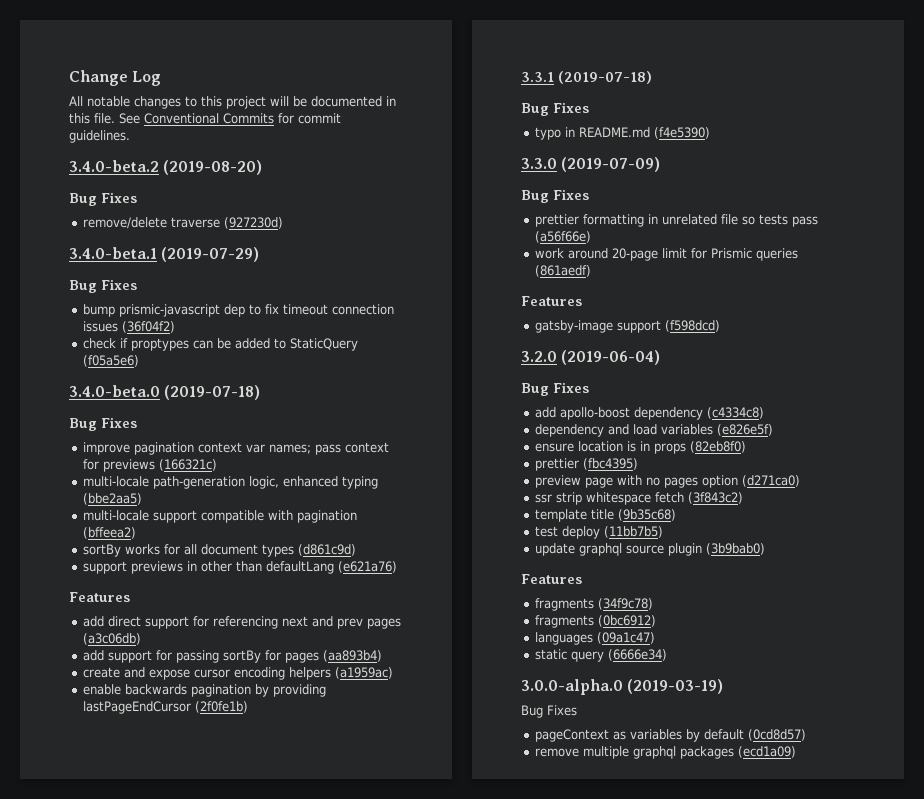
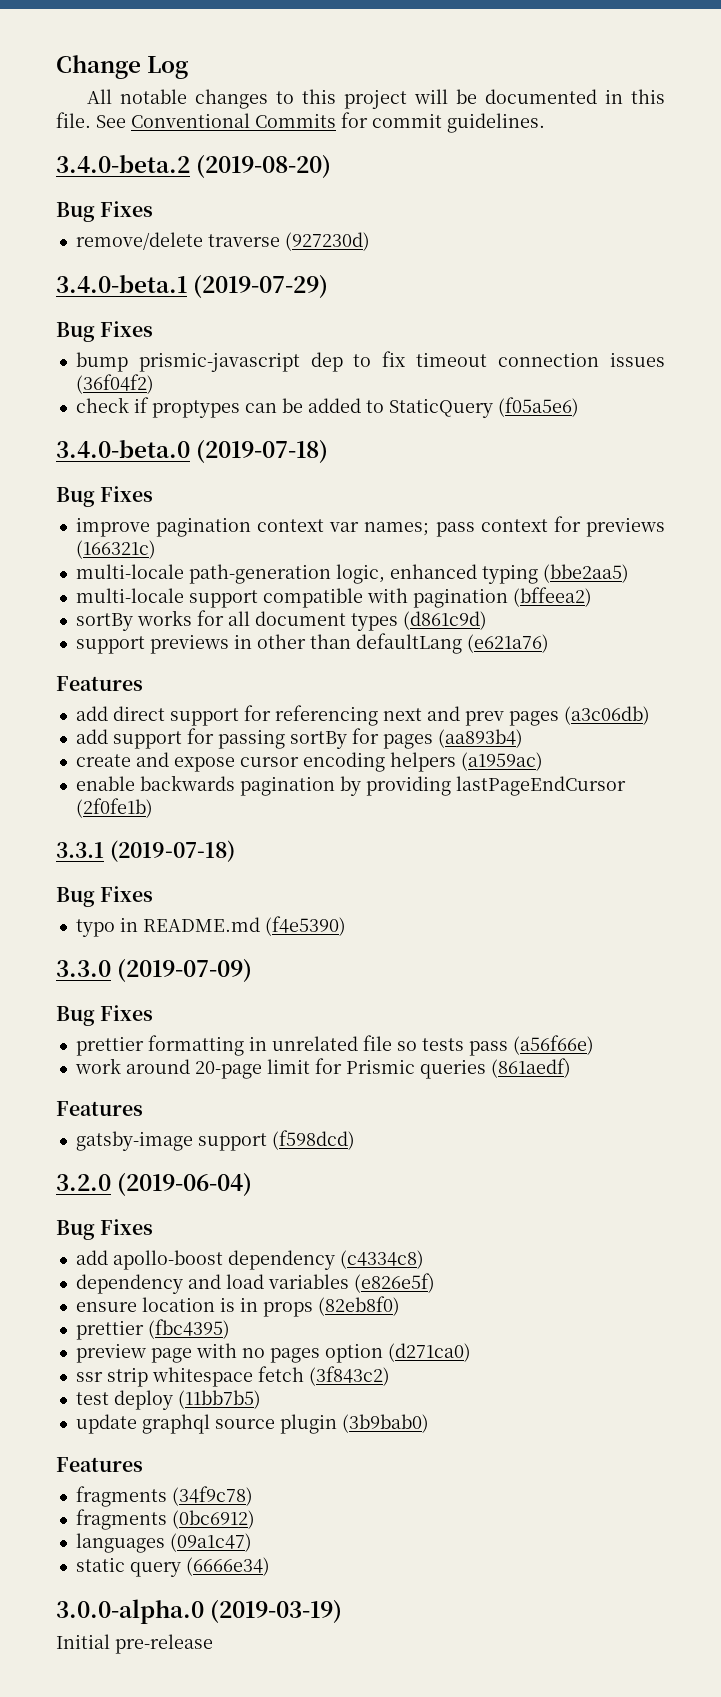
- template title (9b35c68)
  3.0.0-alpha.0 (2019-03-19)
- Bug Fixes
- pageContext as variables by default (0cd8d57)
- remove multiple graphql packages (ecd1a09)
+ Initial pre-release

